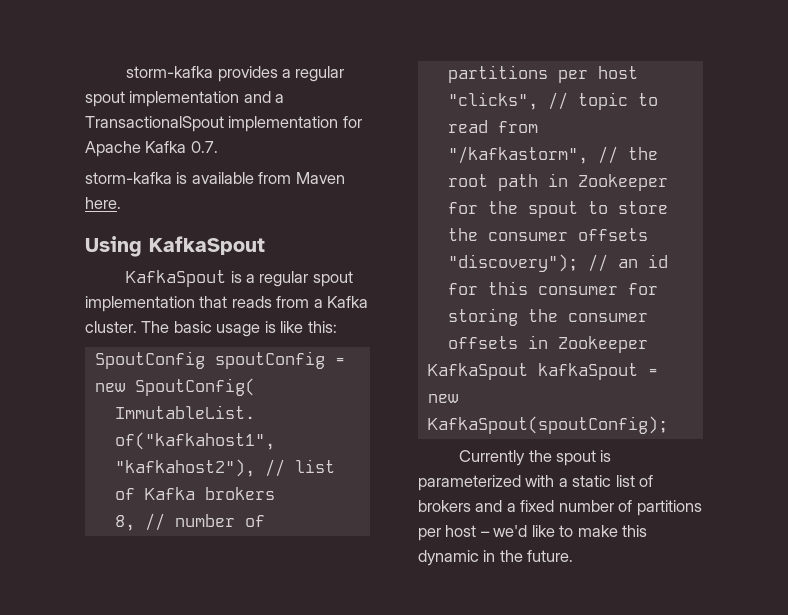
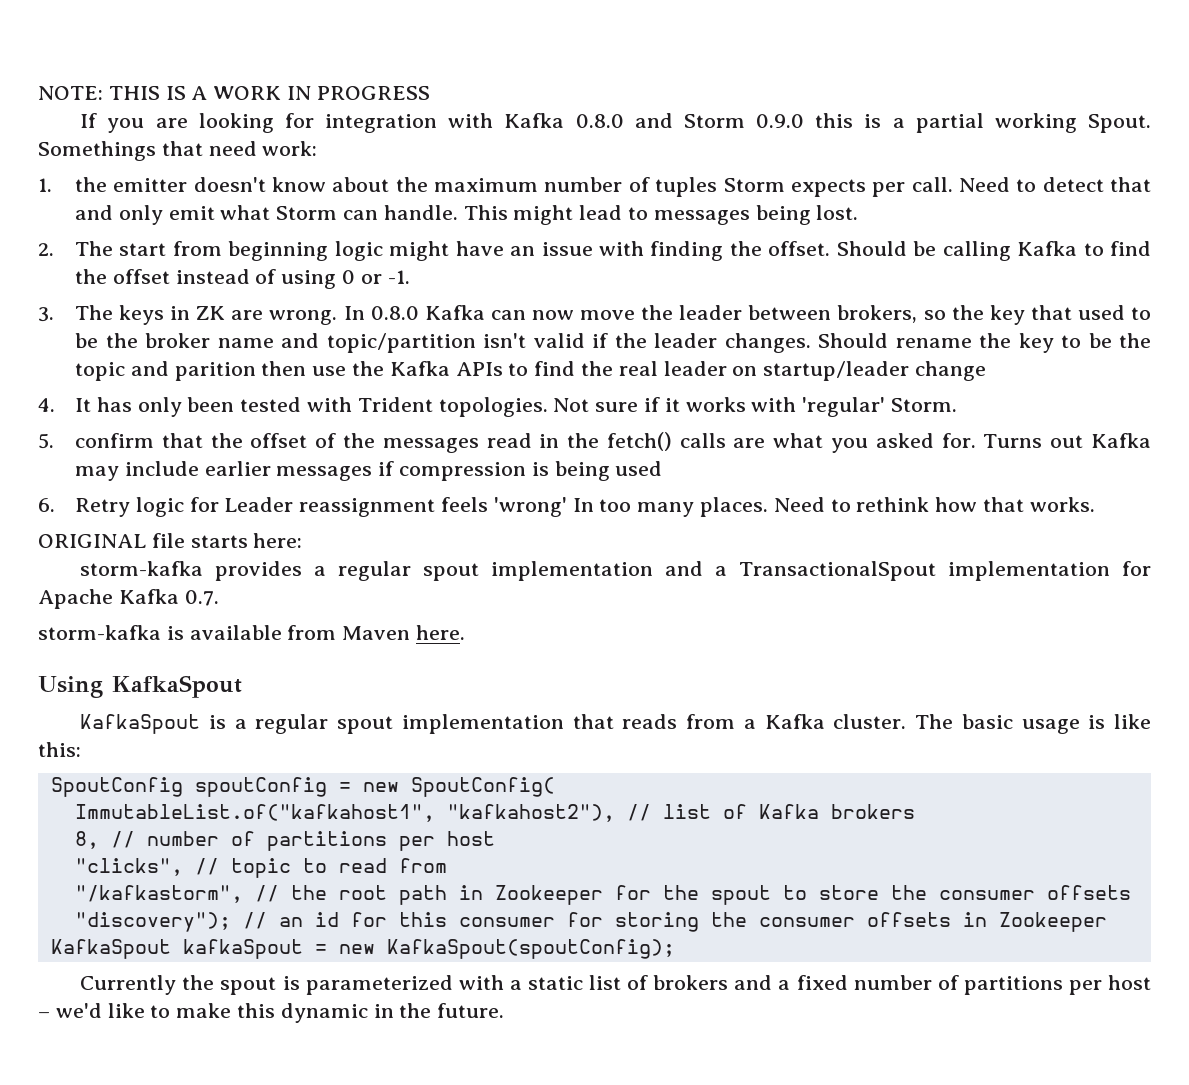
+ NOTE: THIS IS A WORK IN PROGRESS
+ If you are looking for integration with Kafka 0.8.0 and Storm 0.9.0 this is a partial working Spout. Somethings that need work:
+ 1. the emitter doesn't know about the maximum number of tuples Storm expects per call. Need to detect that and only emit what Storm can handle. This might lead to messages being lost.
+ 2. The start from beginning logic might have an issue with finding the offset. Should be calling Kafka to find the offset instead of using 0 or -1.
+ 3. The keys in ZK are wrong. In 0.8.0 Kafka can now move the leader between brokers, so the key that used to be the broker name and topic/partition isn't valid if the leader changes. Should rename the key to be the topic and parition then use the Kafka APIs to find the real leader on startup/leader change
+ 4. It has only been tested with Trident topologies. Not sure if it works with 'regular' Storm.
+ 5. confirm that the offset of the messages read in the fetch() calls are what you asked for. Turns out Kafka may include earlier messages if compression is being used
+ 6. Retry logic for Leader reassignment feels 'wrong' In too many places. Need to rethink how that works.
+ ORIGINAL file starts here:

